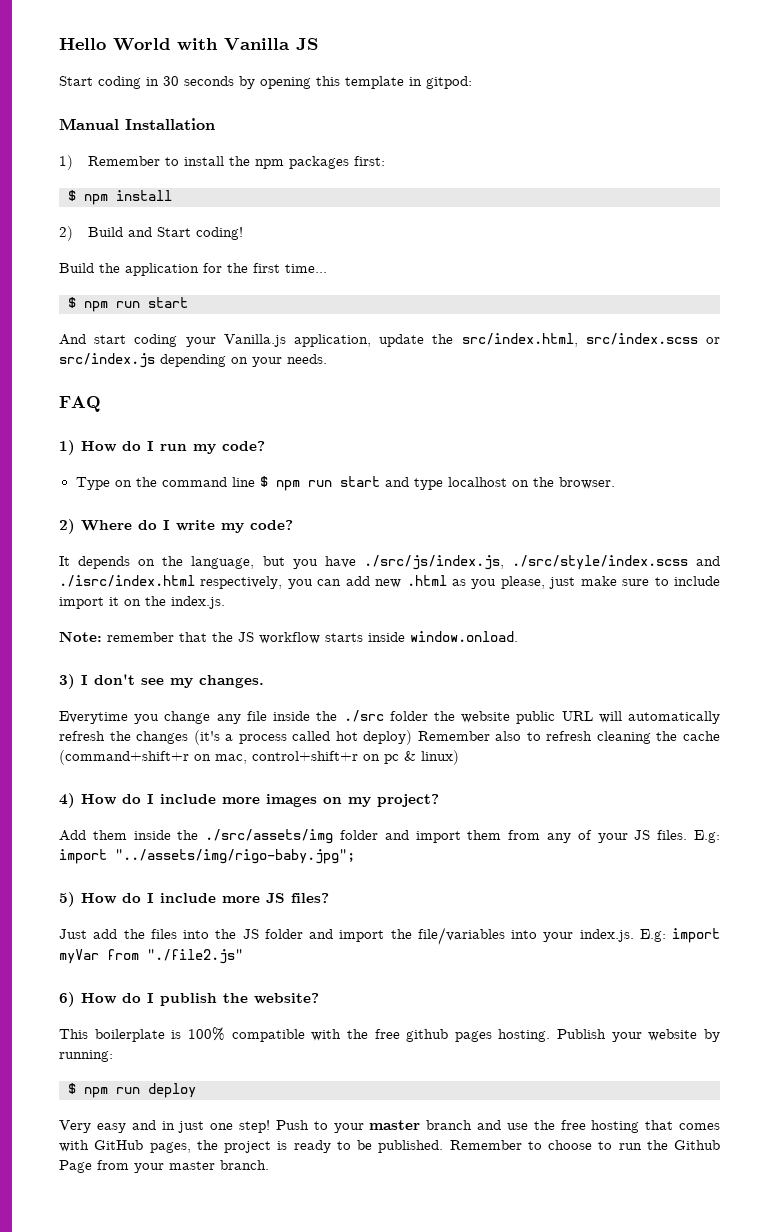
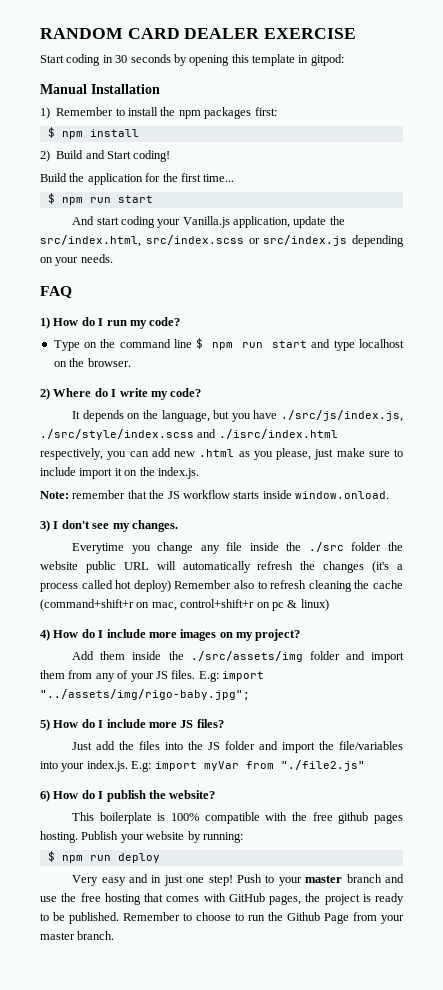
- Hello World with Vanilla JS
+ RANDOM CARD DEALER EXERCISE

